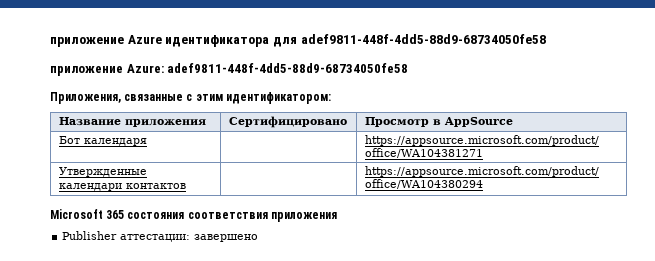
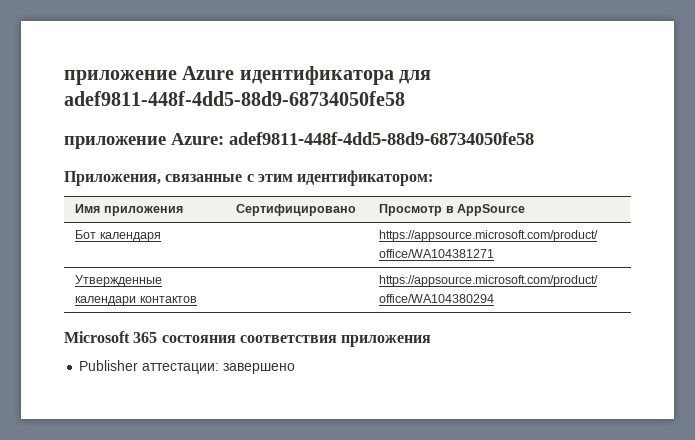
- Название приложения | Сертифицировано | Просмотр в AppSource
+ Имя приложения | Сертифицировано | Просмотр в AppSource

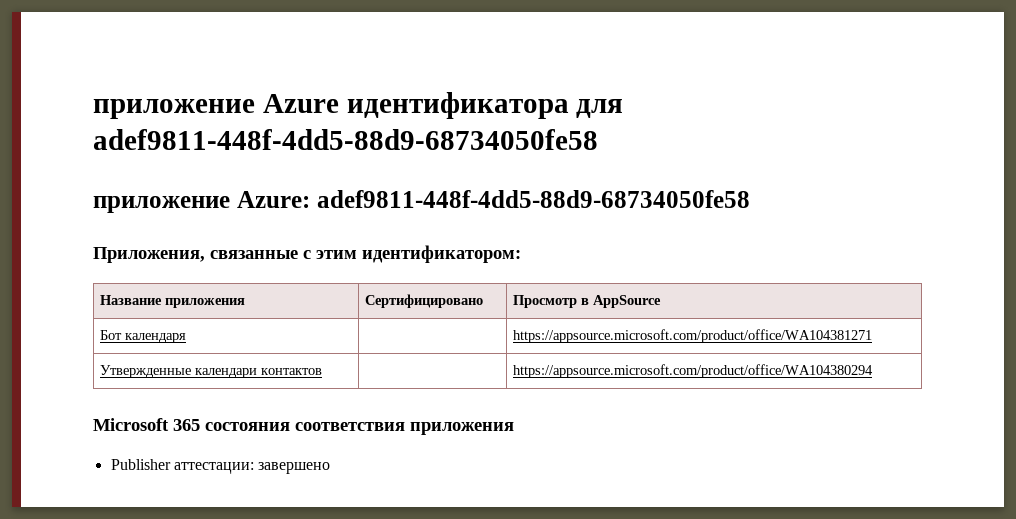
- Имя приложения | Сертифицировано | Просмотр в AppSource
+ Название приложения | Сертифицировано | Просмотр в AppSource

